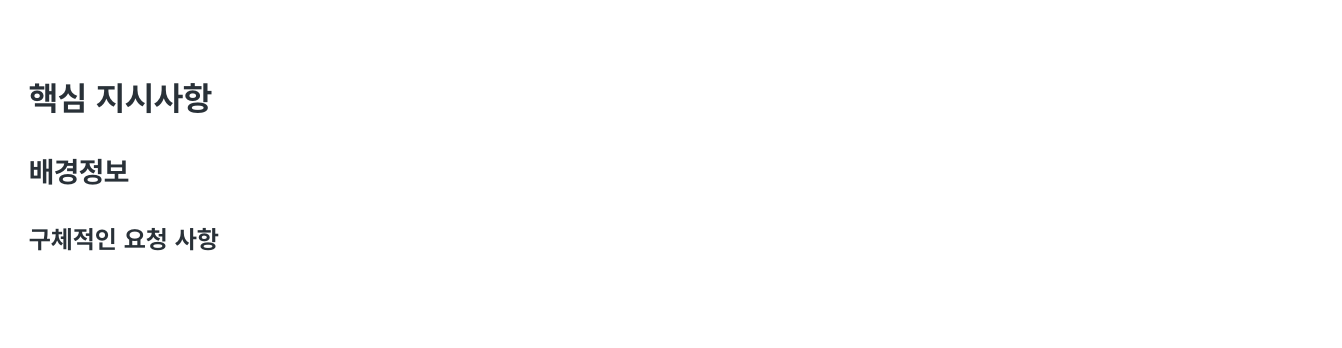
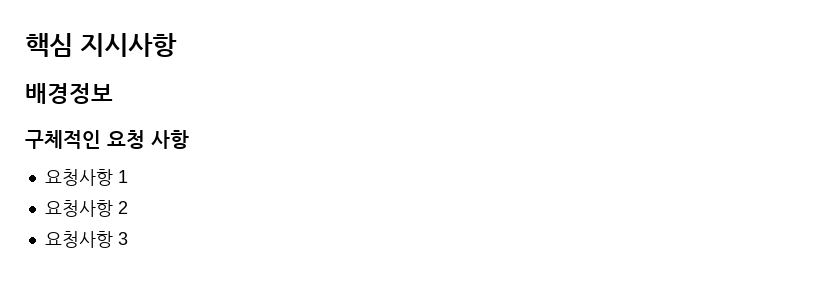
+ 요청사항 1
+ 요청사항 2
+ 요청사항 3

